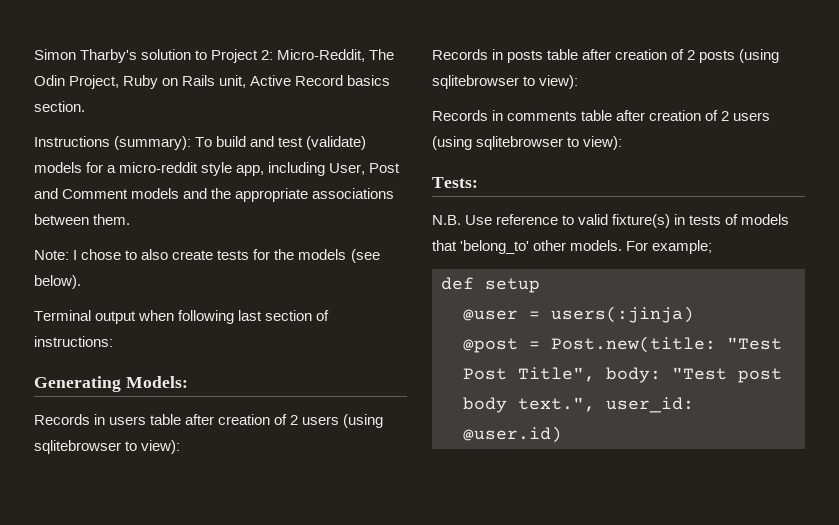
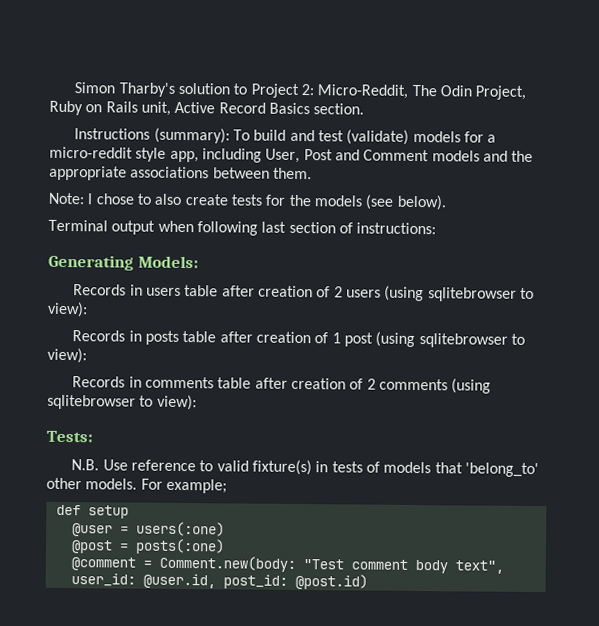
- Simon Tharby's solution to Project 2: Micro-Reddit, The Odin Project, Ruby on Rails unit, Active Record basics section.
+ Simon Tharby's solution to Project 2: Micro-Reddit, The Odin Project, Ruby on Rails unit, Active Record Basics section.
- Records in posts table after creation of 2 posts (using sqlitebrowser to view):
+ Records in posts table after creation of 1 post (using sqlitebrowser to view):
- Records in comments table after creation of 2 users (using sqlitebrowser to view):
+ Records in comments table after creation of 2 comments (using sqlitebrowser to view):
- @user = users(:jinja)
+ @user = users(:one)
- @post = Post.new(title: "Test Post Title", body: "Test post body text.", user_id: @user.id)
+ @post = posts(:one)
+ @comment = Comment.new(body: "Test comment body text", user_id: @user.id, post_id: @post.id)

